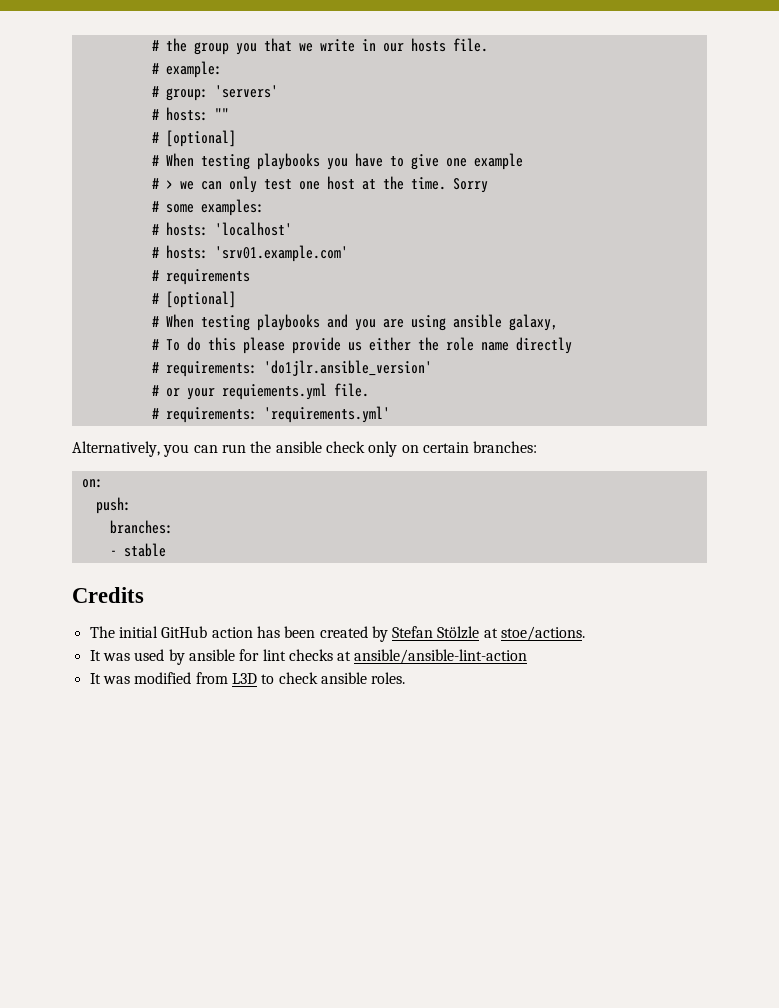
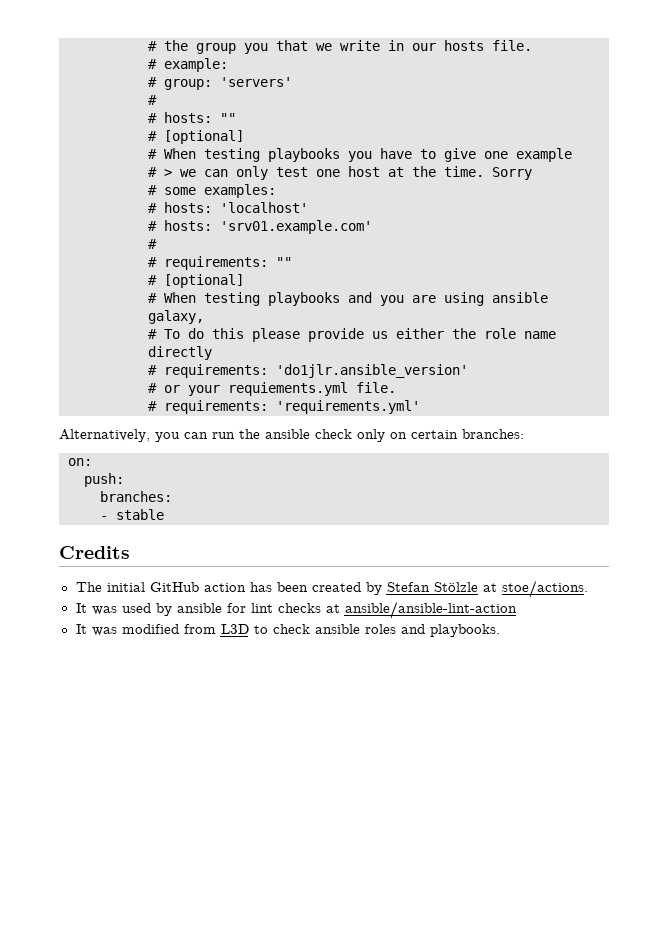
  # group: 'servers'
+ #
  # hosts: 'srv01.example.com'
- # requirements
+ #
+ # requirements: ""
- It was modified from L3D to check ansible roles.
+ It was modified from L3D to check ansible roles and playbooks.

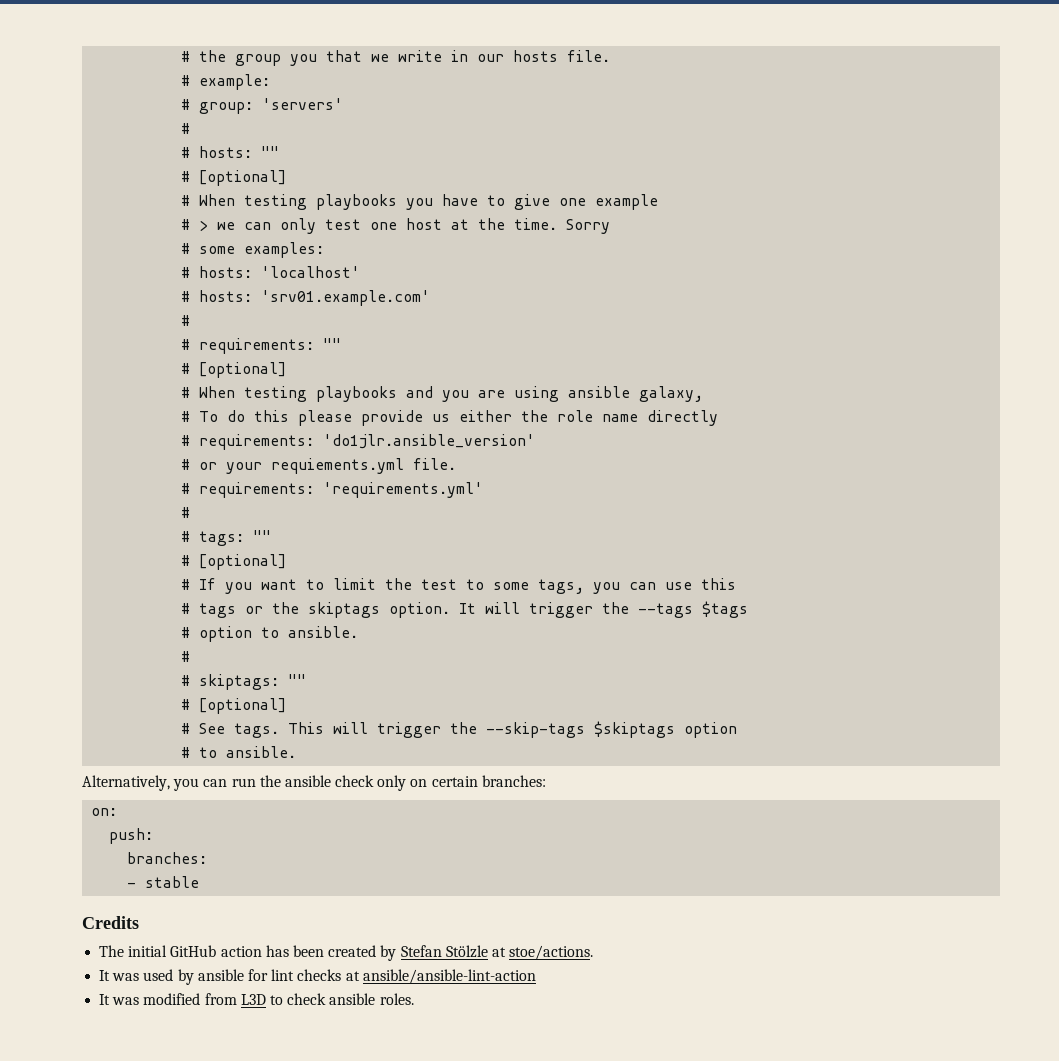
  # requirements: 'requirements.yml'
+ #
+ # tags: ""
+ # [optional]
+ # If you want to limit the test to some tags, you can use this
+ # tags or the skiptags option. It will trigger the --tags $tags
+ # option to ansible.
+ #
+ # skiptags: ""
+ # [optional]
+ # See tags. This will trigger the --skip-tags $skiptags option
+ # to ansible.
- It was modified from L3D to check ansible roles and playbooks.
+ It was modified from L3D to check ansible roles.

